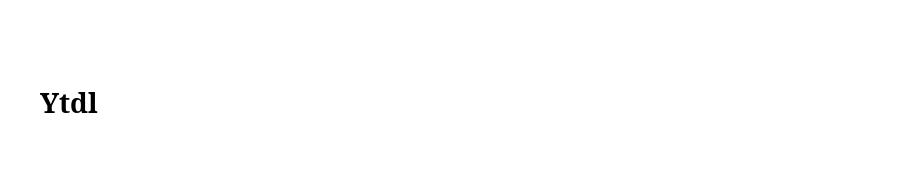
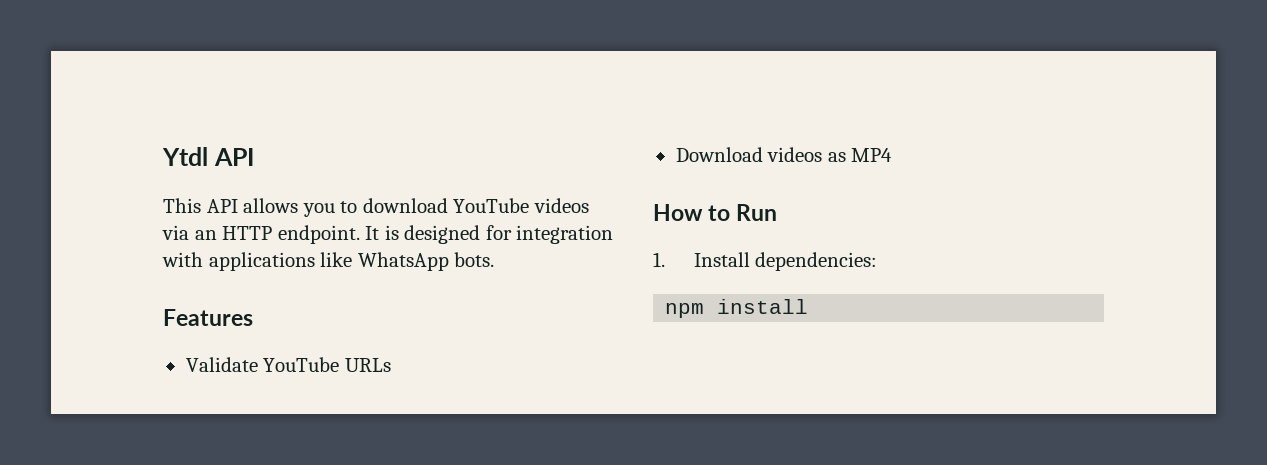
- Ytdl
+ Ytdl API
+ This API allows you to download YouTube videos via an HTTP endpoint. It is designed for integration with applications like WhatsApp bots.
+ Features
+ Validate YouTube URLs
+ Download videos as MP4
+ How to Run
+ 1. Install dependencies:
+ npm install

